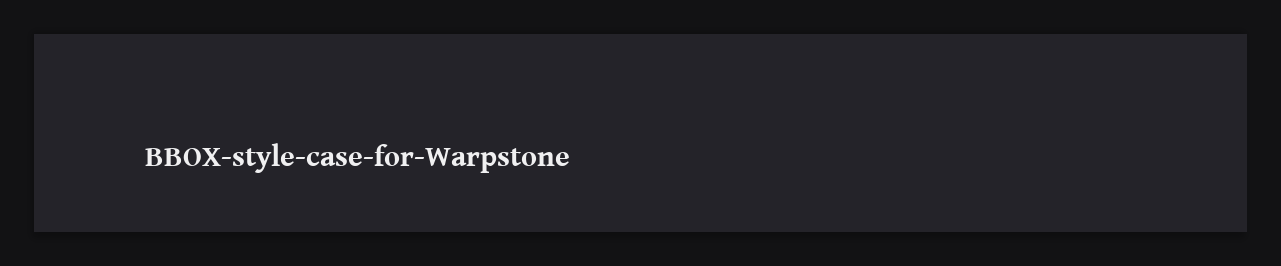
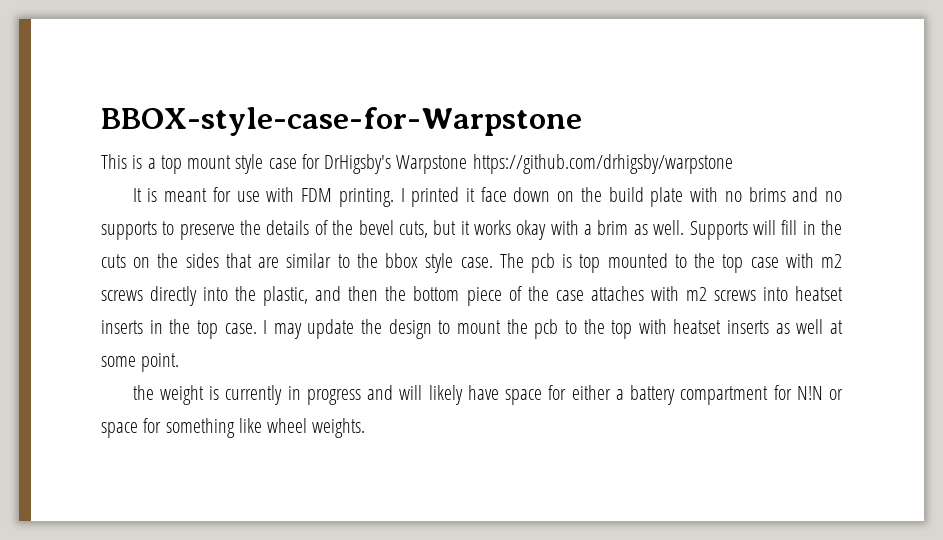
+ This is a top mount style case for DrHigsby's Warpstone https://github.com/drhigsby/warpstone
+ It is meant for use with FDM printing. I printed it face down on the build plate with no brims and no supports to preserve the details of the bevel cuts, but it works okay with a brim as well. Supports will fill in the cuts on the sides that are similar to the bbox style case. The pcb is top mounted to the top case with m2 screws directly into the plastic, and then the bottom piece of the case attaches with m2 screws into heatset inserts in the top case. I may update the design to mount the pcb to the top with heatset inserts as well at some point.
+ the weight is currently in progress and will likely have space for either a battery compartment for N!N or space for something like wheel weights.

